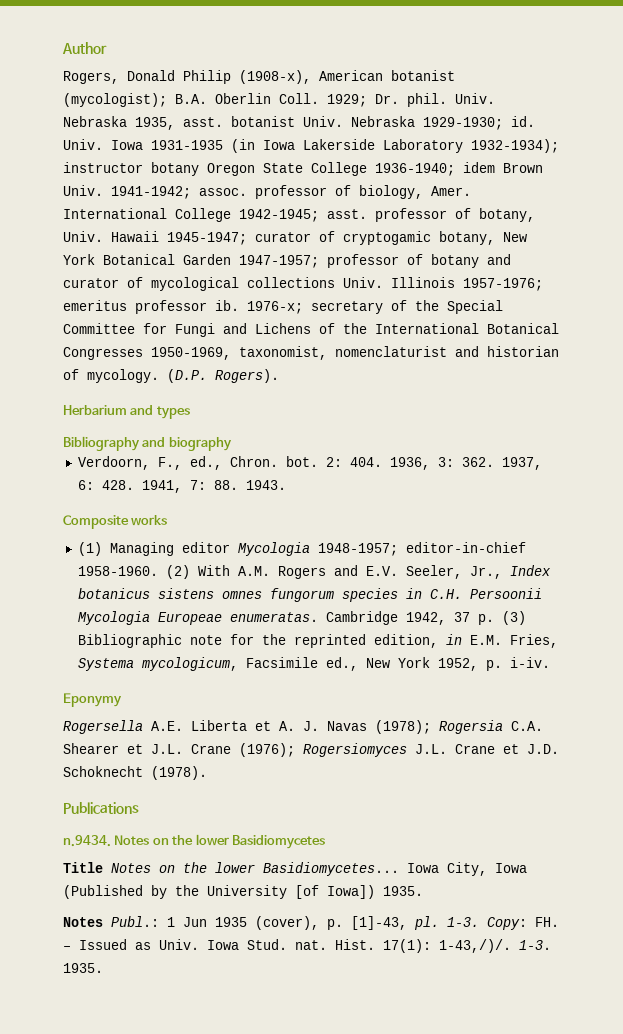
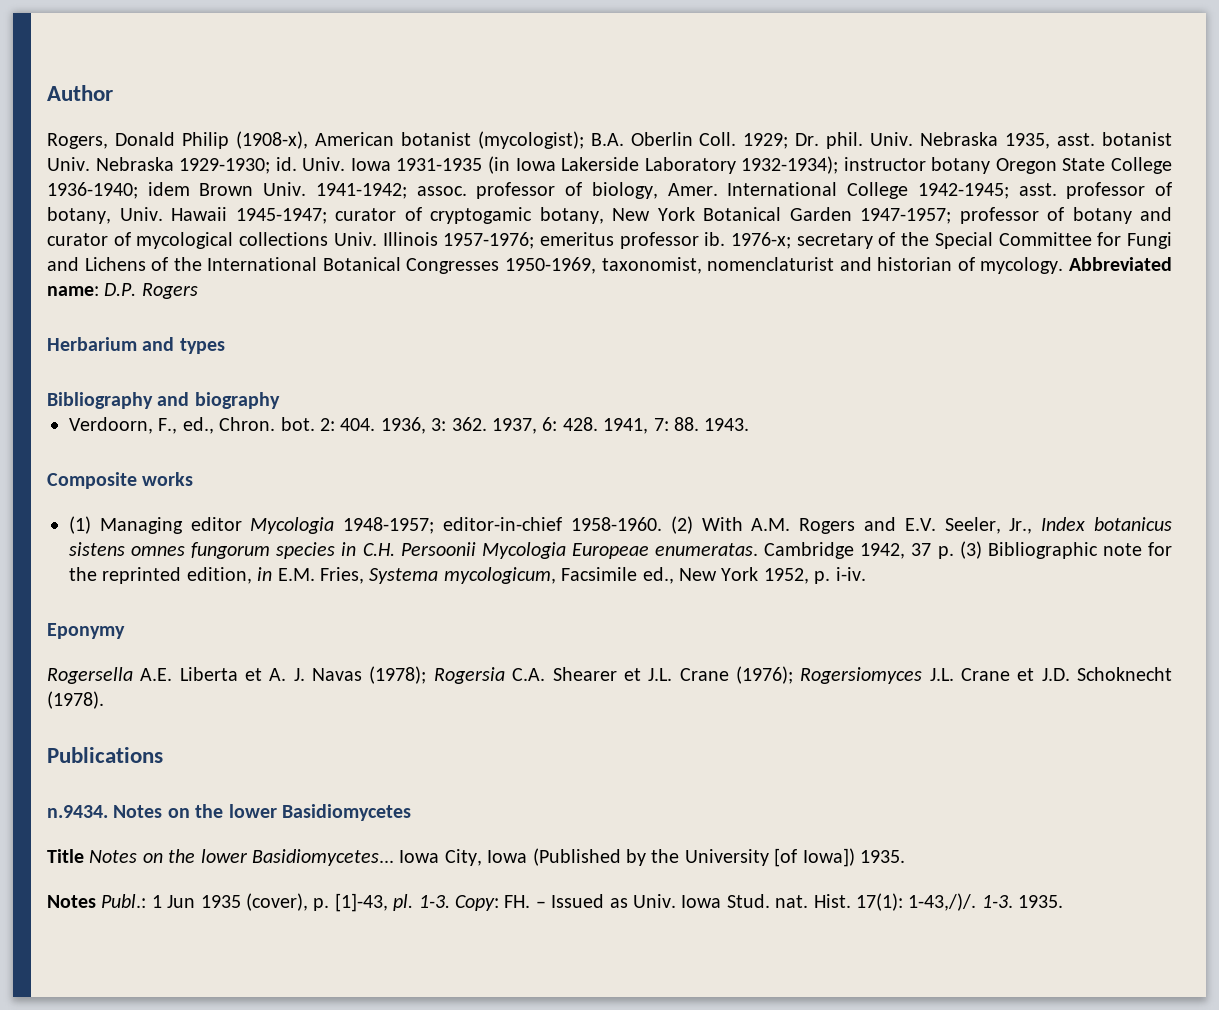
- (D.P. Rogers).
+ Abbreviated name: D.P. Rogers

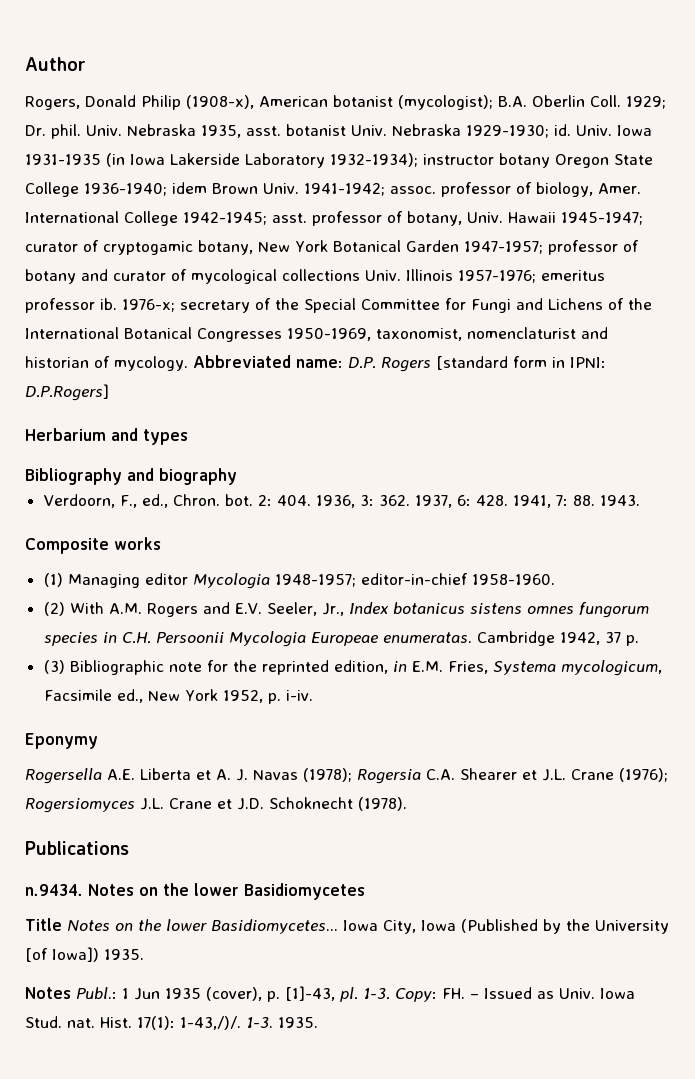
- Abbreviated name: D.P. Rogers
+ Abbreviated name: D.P. Rogers [standard form in IPNI: D.P.Rogers]
- (1) Managing editor Mycologia 1948-1957; editor-in-chief 1958-1960. (2) With A.M. Rogers and E.V. Seeler, Jr., Index botanicus sistens omnes fungorum species in C.H. Persoonii Mycologia Europeae enumeratas.
+ (1) Managing editor Mycologia 1948-1957; editor-in-chief 1958-1960.
+ (2) With A.M. Rogers and E.V. Seeler, Jr., Index botanicus sistens omnes fungorum species in C.H. Persoonii Mycologia Europeae enumeratas.
- Cambridge 1942, 37 p. (3) Bibliographic note for the reprinted edition, in E.M. Fries, Systema mycologicum, Facsimile ed., New York 1952, p. i-iv.
+ Cambridge 1942, 37 p.
+ (3) Bibliographic note for the reprinted edition, in E.M. Fries, Systema mycologicum, Facsimile ed., New York 1952, p. i-iv.

